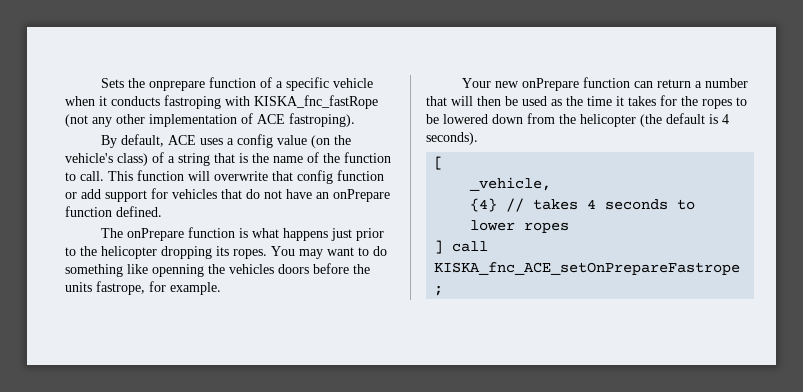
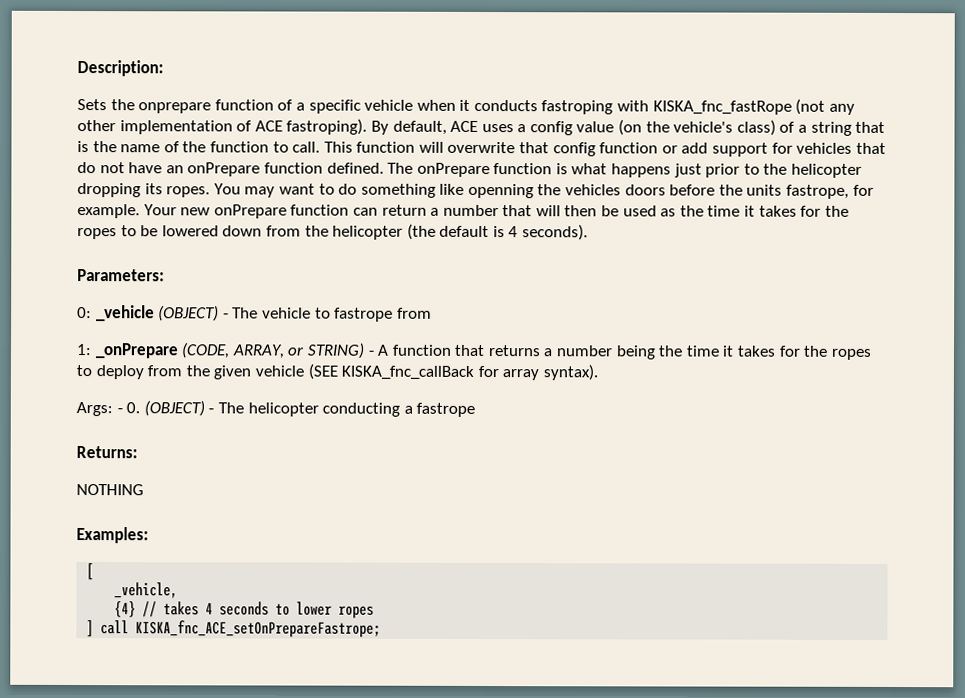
+ Description:
- Sets the onprepare function of a specific vehicle when it conducts fastroping with KISKA_fnc_fastRope (not any other implementation of ACE fastroping).
- By default, ACE uses a config value (on the vehicle's class) of a string that is the name of the function to call.
+ Sets the onprepare function of a specific vehicle when it conducts fastroping with KISKA_fnc_fastRope (not any other implementation of ACE fastroping). By default, ACE uses a config value (on the vehicle's class) of a string that is the name of the function to call.
- This function will overwrite that config function or add support for vehicles that do not have an onPrepare function defined.
- The onPrepare function is what happens just prior to the helicopter dropping its ropes.
+ This function will overwrite that config function or add support for vehicles that do not have an onPrepare function defined. The onPrepare function is what happens just prior to the helicopter dropping its ropes.
- You may want to do something like openning the vehicles doors before the units fastrope, for example.
- Your new onPrepare function can return a number that will then be used as the time it takes for the ropes to be lowered down from the helicopter (the default is 4 seconds).
+ You may want to do something like openning the vehicles doors before the units fastrope, for example. Your new onPrepare function can return a number that will then be used as the time it takes for the ropes to be lowered down from the helicopter (the default is 4 seconds).
+ Parameters:
+ 0: _vehicle (OBJECT) - The vehicle to fastrope from
+ 1: _onPrepare (CODE, ARRAY, or STRING) - A function that returns a number being the time it takes for the ropes to deploy from the given vehicle (SEE KISKA_fnc_callBack for array syntax).
+ Args: - 0. (OBJECT) - The helicopter conducting a fastrope
+ Returns:
+ NOTHING
+ Examples:

